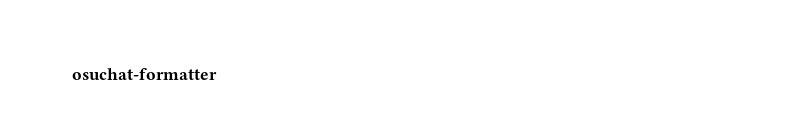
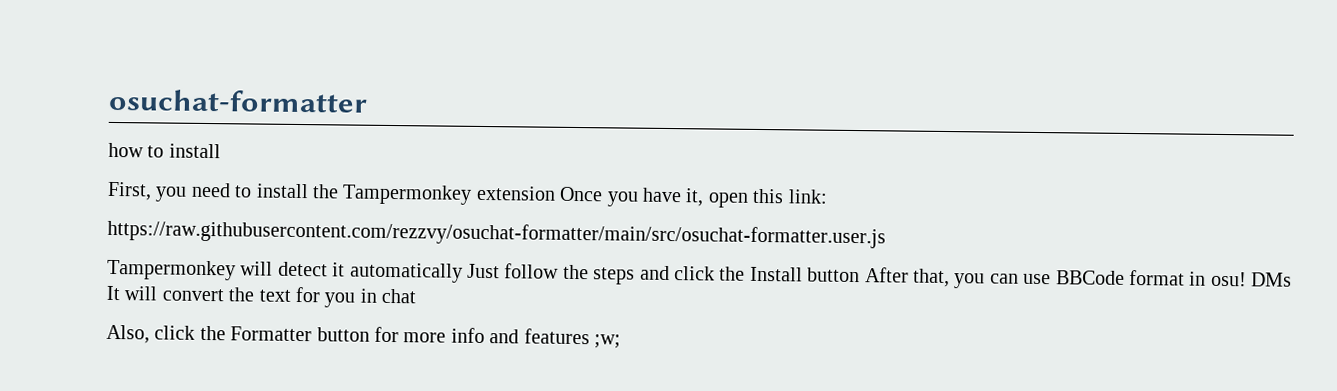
+ how to install
+ First, you need to install the Tampermonkey extension Once you have it, open this link:
+ https://raw.githubusercontent.com/rezzvy/osuchat-formatter/main/src/osuchat-formatter.user.js
+ Tampermonkey will detect it automatically Just follow the steps and click the Install button After that, you can use BBCode format in osu! DMs It will convert the text for you in chat
+ Also, click the Formatter button for more info and features ;w;

